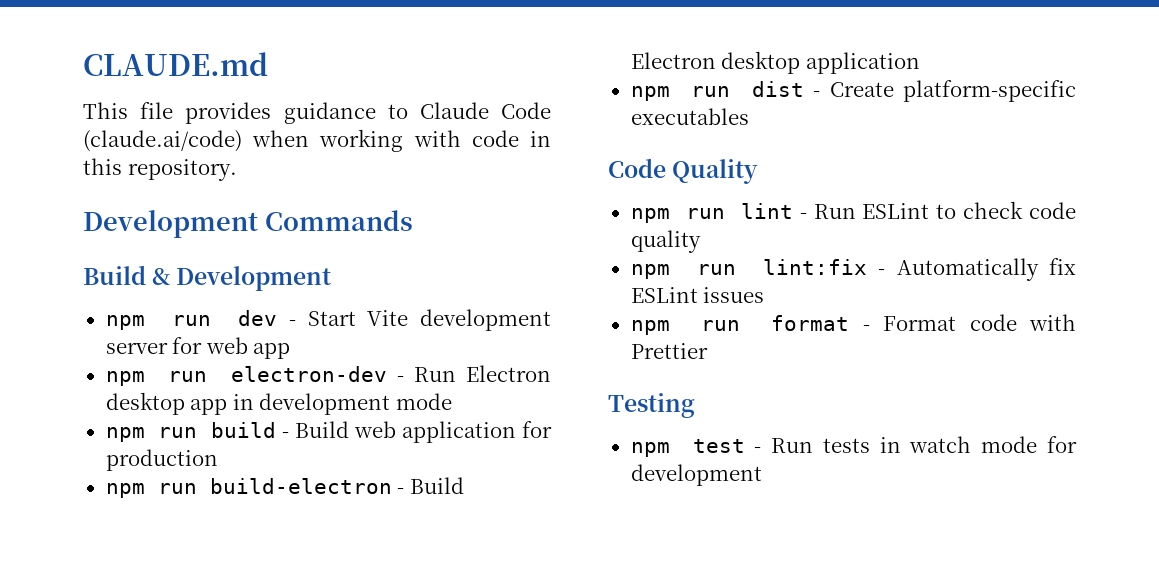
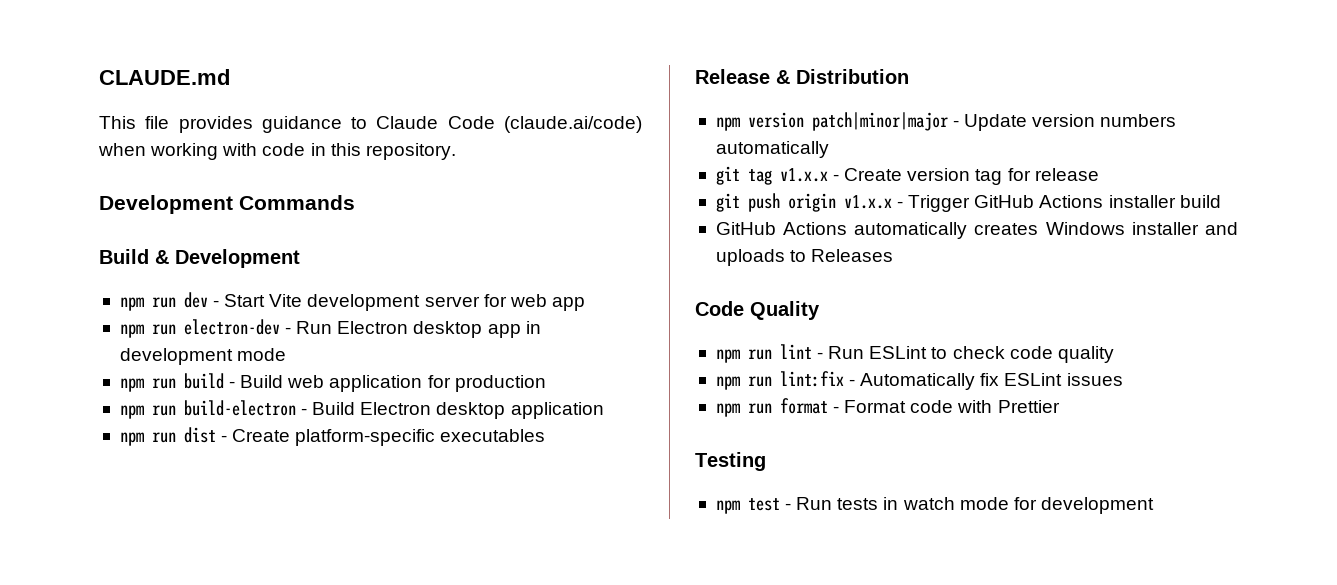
+ Release & Distribution
+ npm version patch|minor|major - Update version numbers automatically
+ git tag v1.x.x - Create version tag for release
+ git push origin v1.x.x - Trigger GitHub Actions installer build
+ GitHub Actions automatically creates Windows installer and uploads to Releases

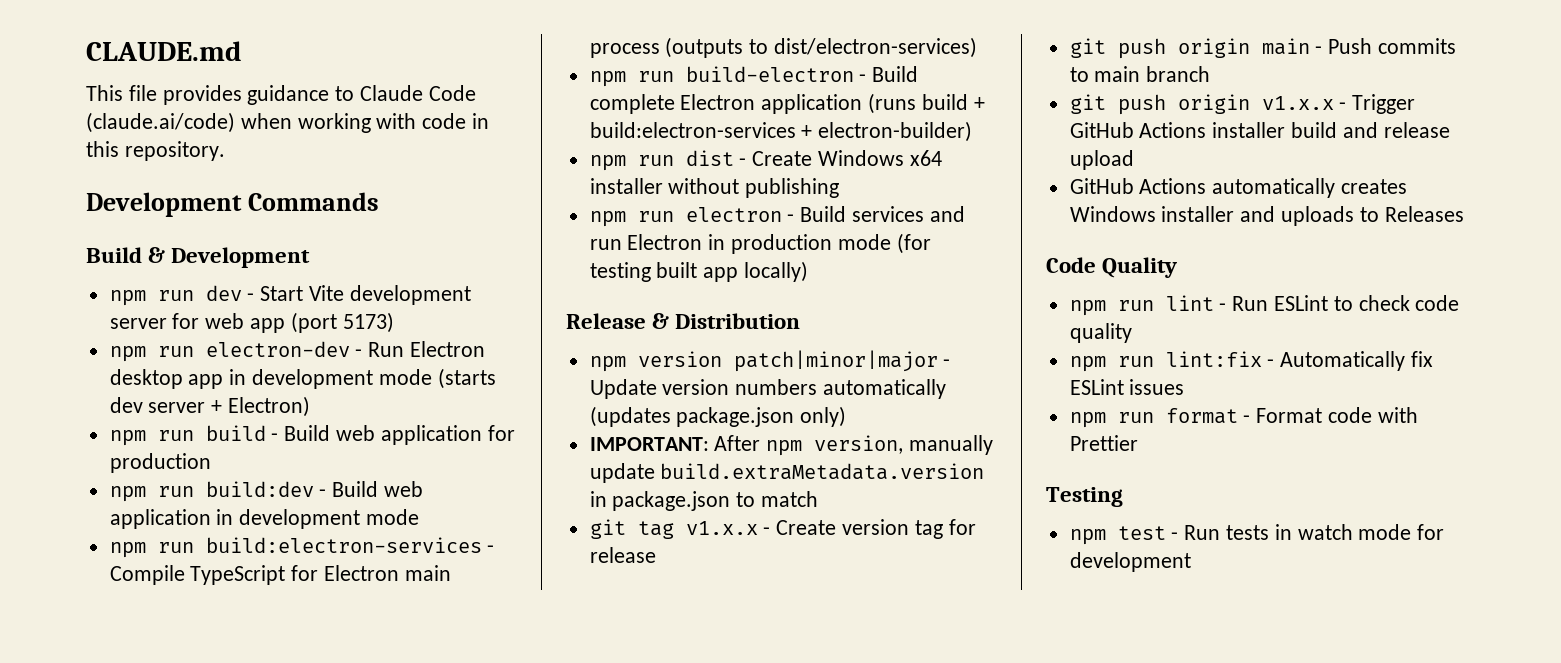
- npm run dev - Start Vite development server for web app
+ npm run dev - Start Vite development server for web app (port 5173)
- npm run electron-dev - Run Electron desktop app in development mode
+ npm run electron-dev - Run Electron desktop app in development mode (starts dev server + Electron)
+ npm run build:dev - Build web application in development mode
+ npm run build:electron-services - Compile TypeScript for Electron main process (outputs to dist/electron-services)
- npm run build-electron - Build Electron desktop application
+ npm run build-electron - Build complete Electron application (runs build + build:electron-services + electron-builder)
- npm run dist - Create platform-specific executables
+ npm run dist - Create Windows x64 installer without publishing
+ npm run electron - Build services and run Electron in production mode (for testing built app locally)
- npm version patch|minor|major - Update version numbers automatically
+ npm version patch|minor|major - Update version numbers automatically (updates package.json only)
+ IMPORTANT: After npm version, manually update build.extraMetadata.version in package.json to match
+ git push origin main - Push commits to main branch
- git push origin v1.x.x - Trigger GitHub Actions installer build
+ git push origin v1.x.x - Trigger GitHub Actions installer build and release upload

